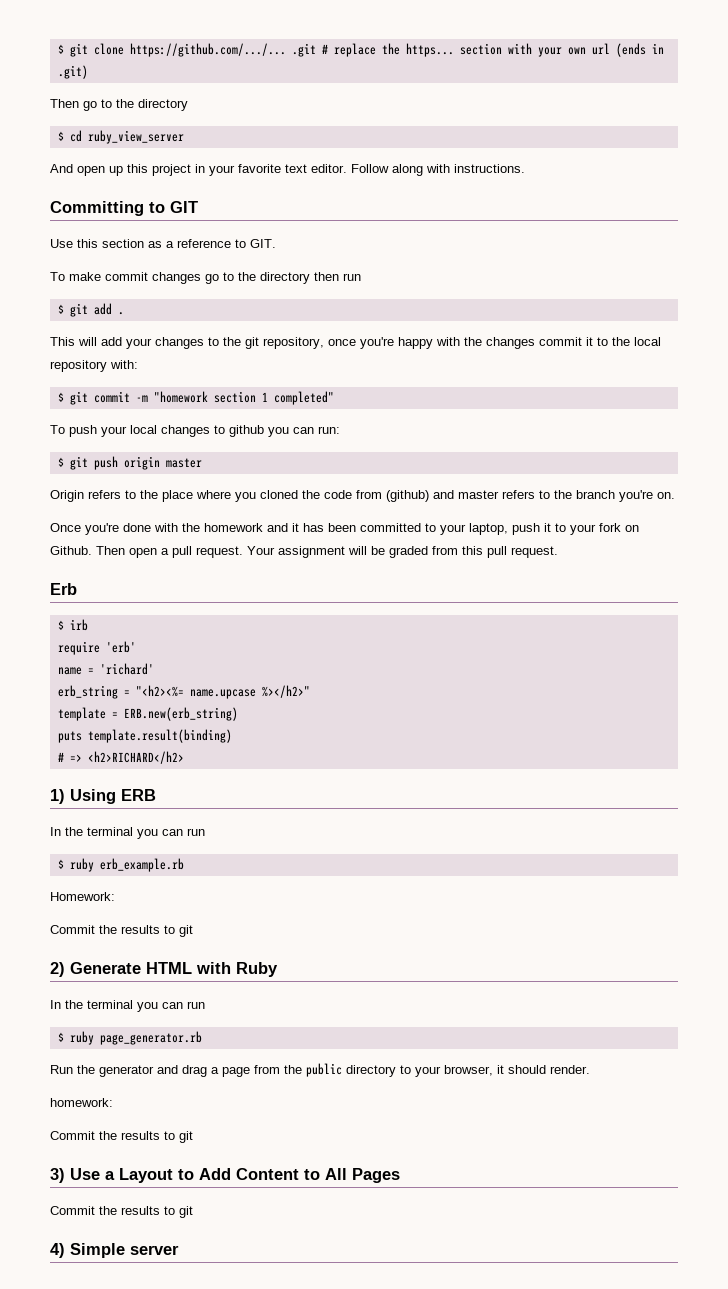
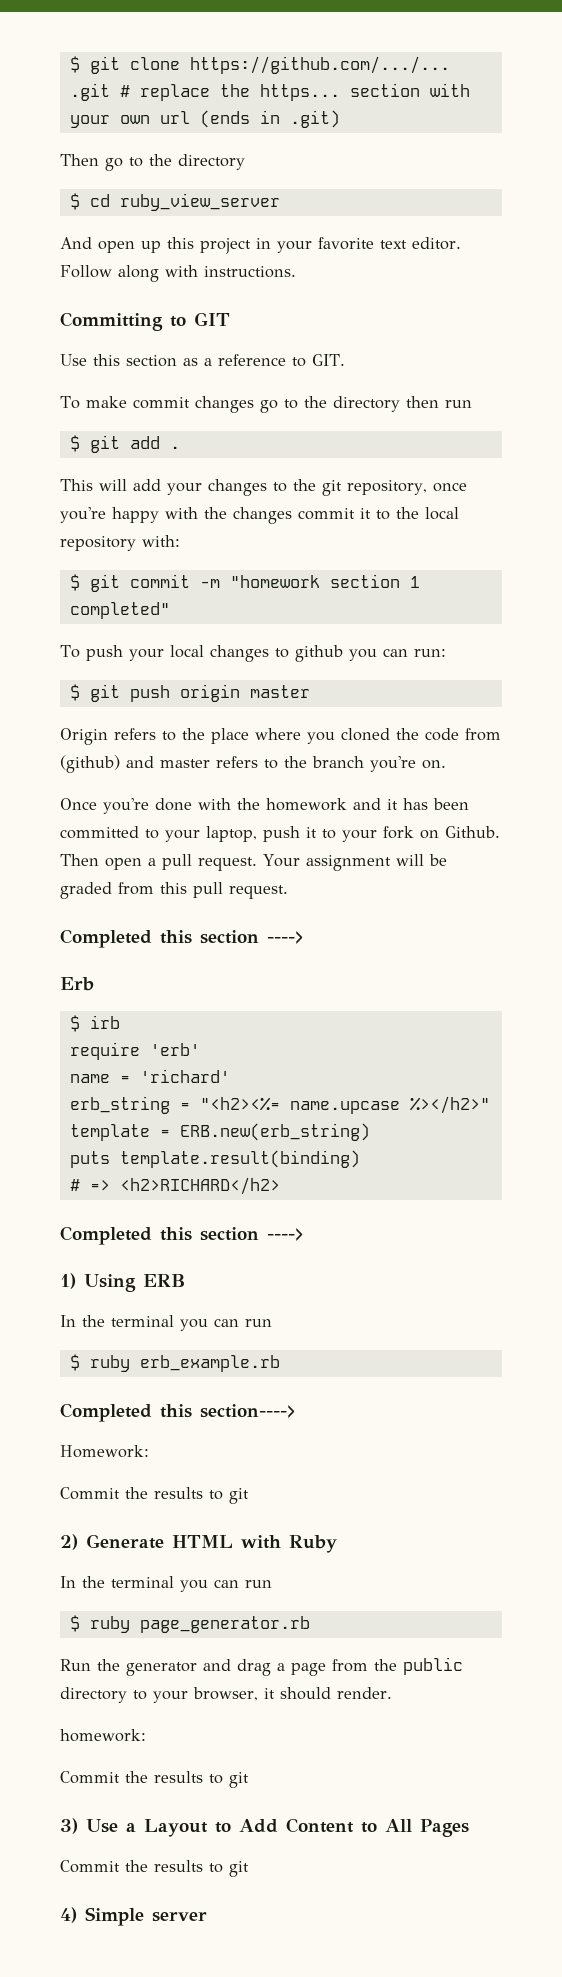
  Your assignment will be graded from this pull request.
+ Completed this section ---->
  # => <h2>RICHARD</h2>
+ Completed this section ---->
+ Completed this section---->

